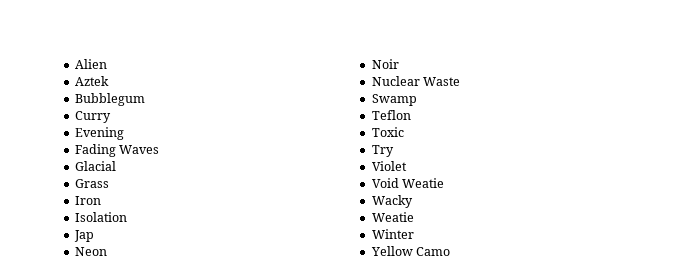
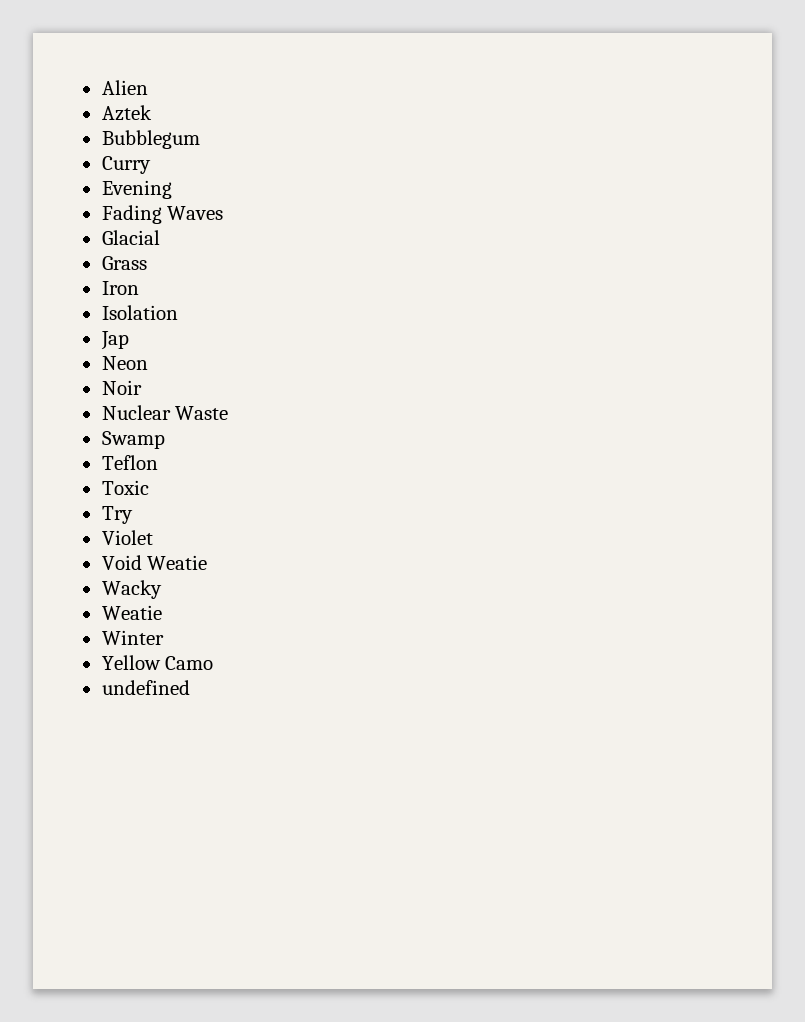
+ undefined

